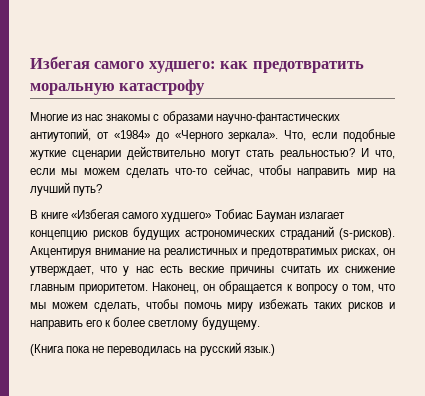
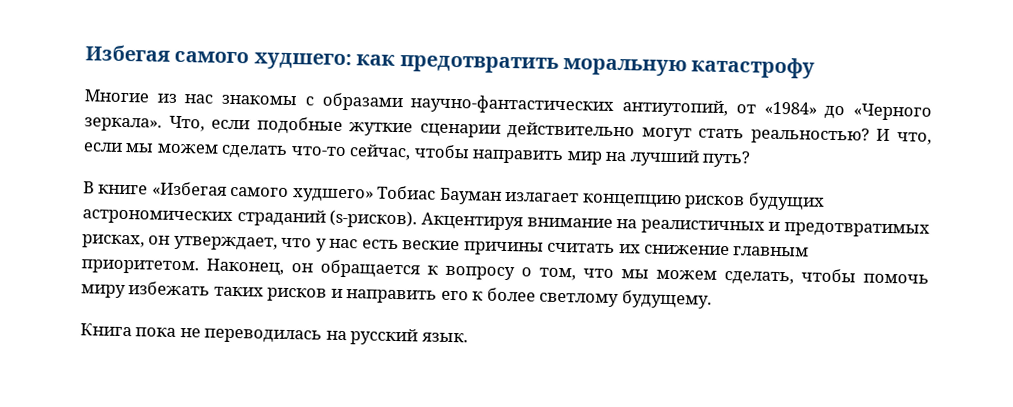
- (Книга пока не переводилась на русский язык.)
+ Книга пока не переводилась на русский язык.

